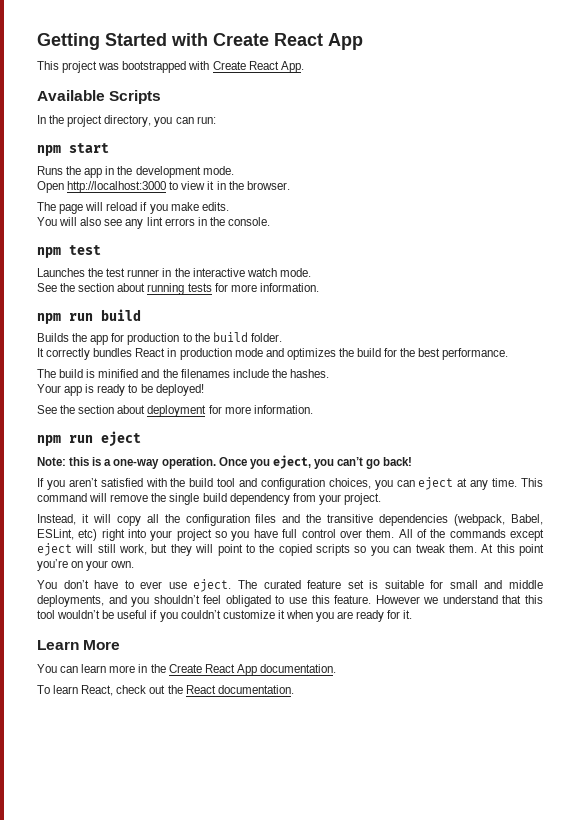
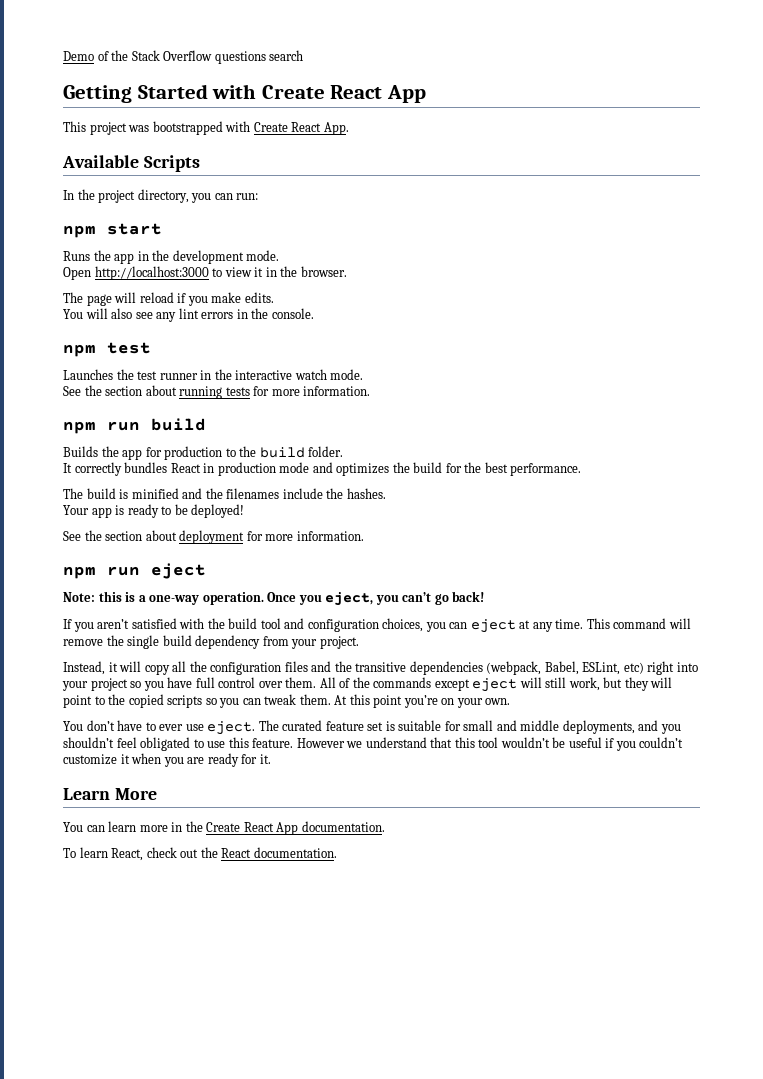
+ Demo of the Stack Overflow questions search

